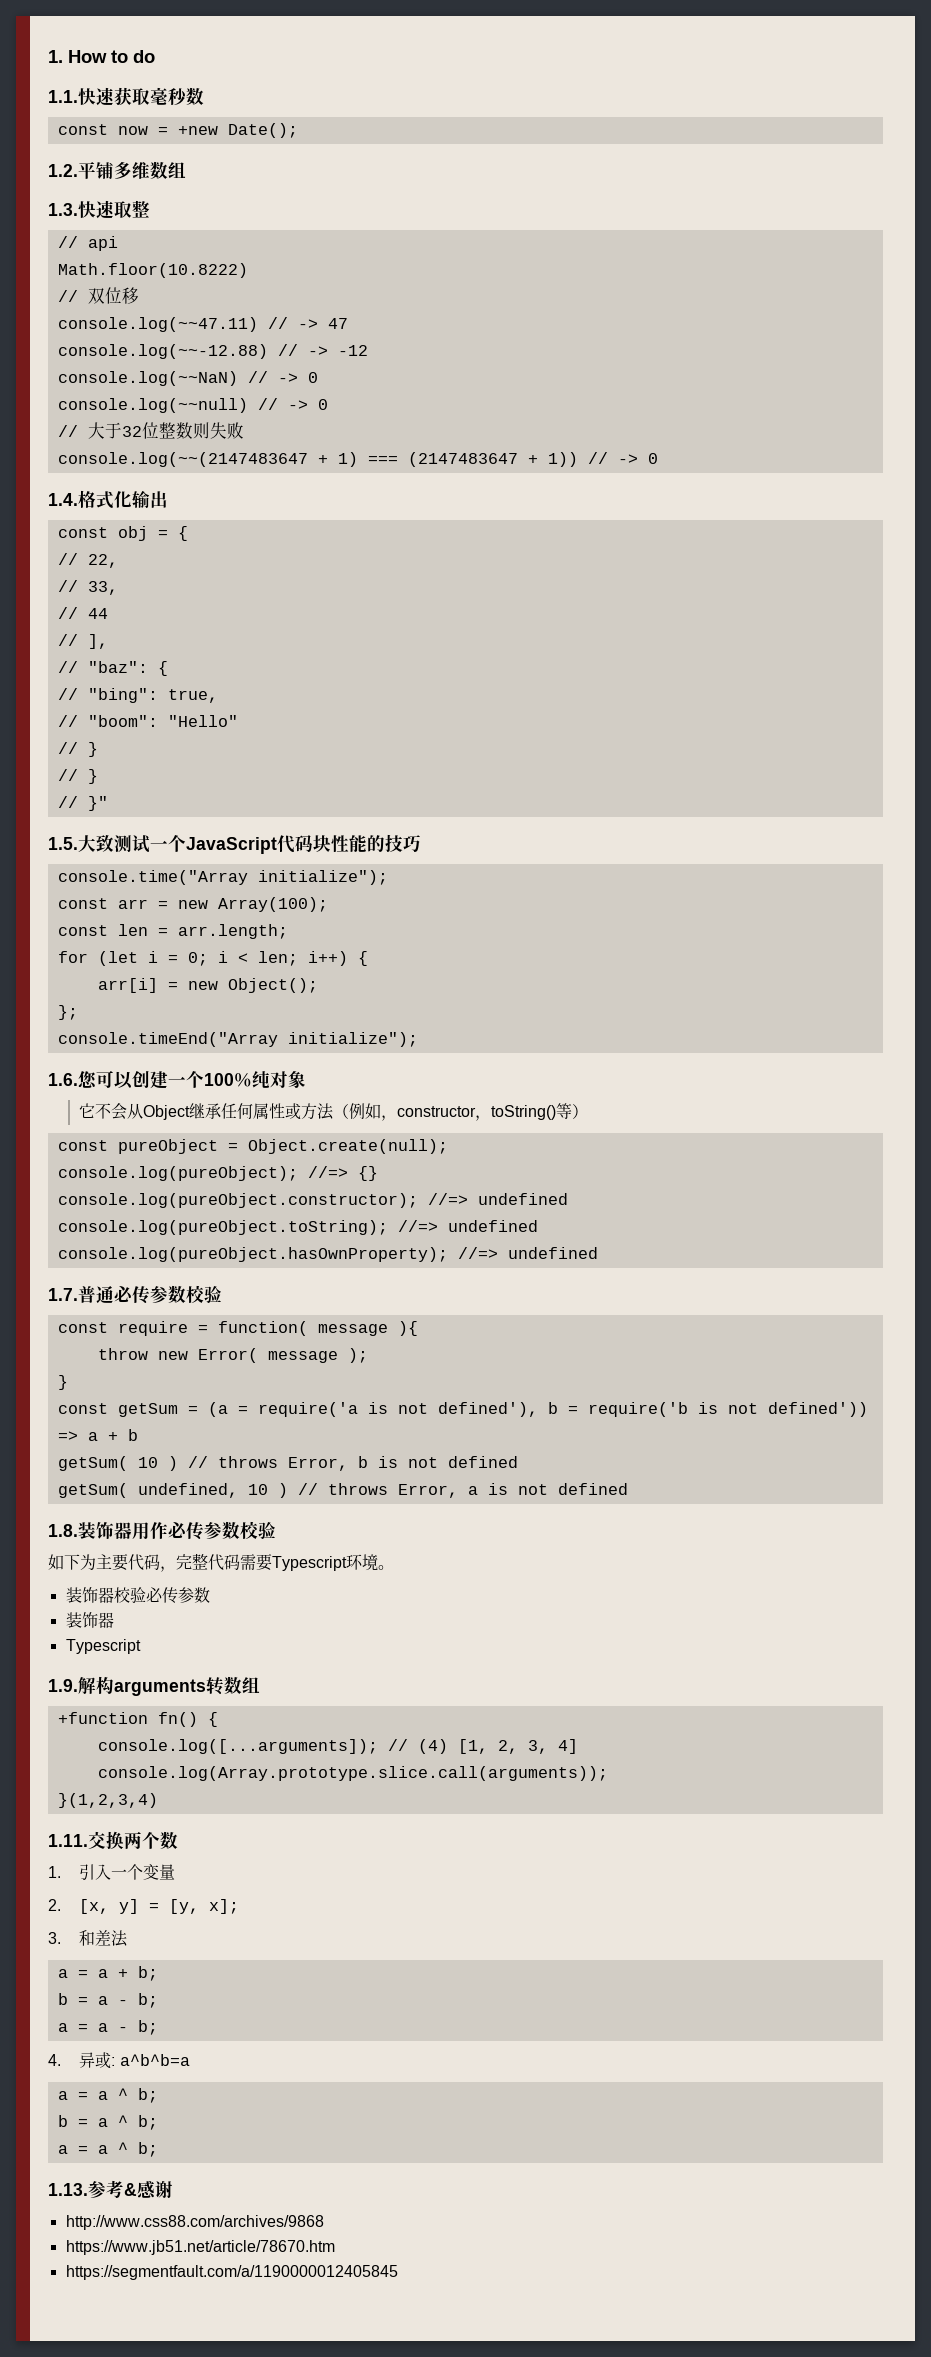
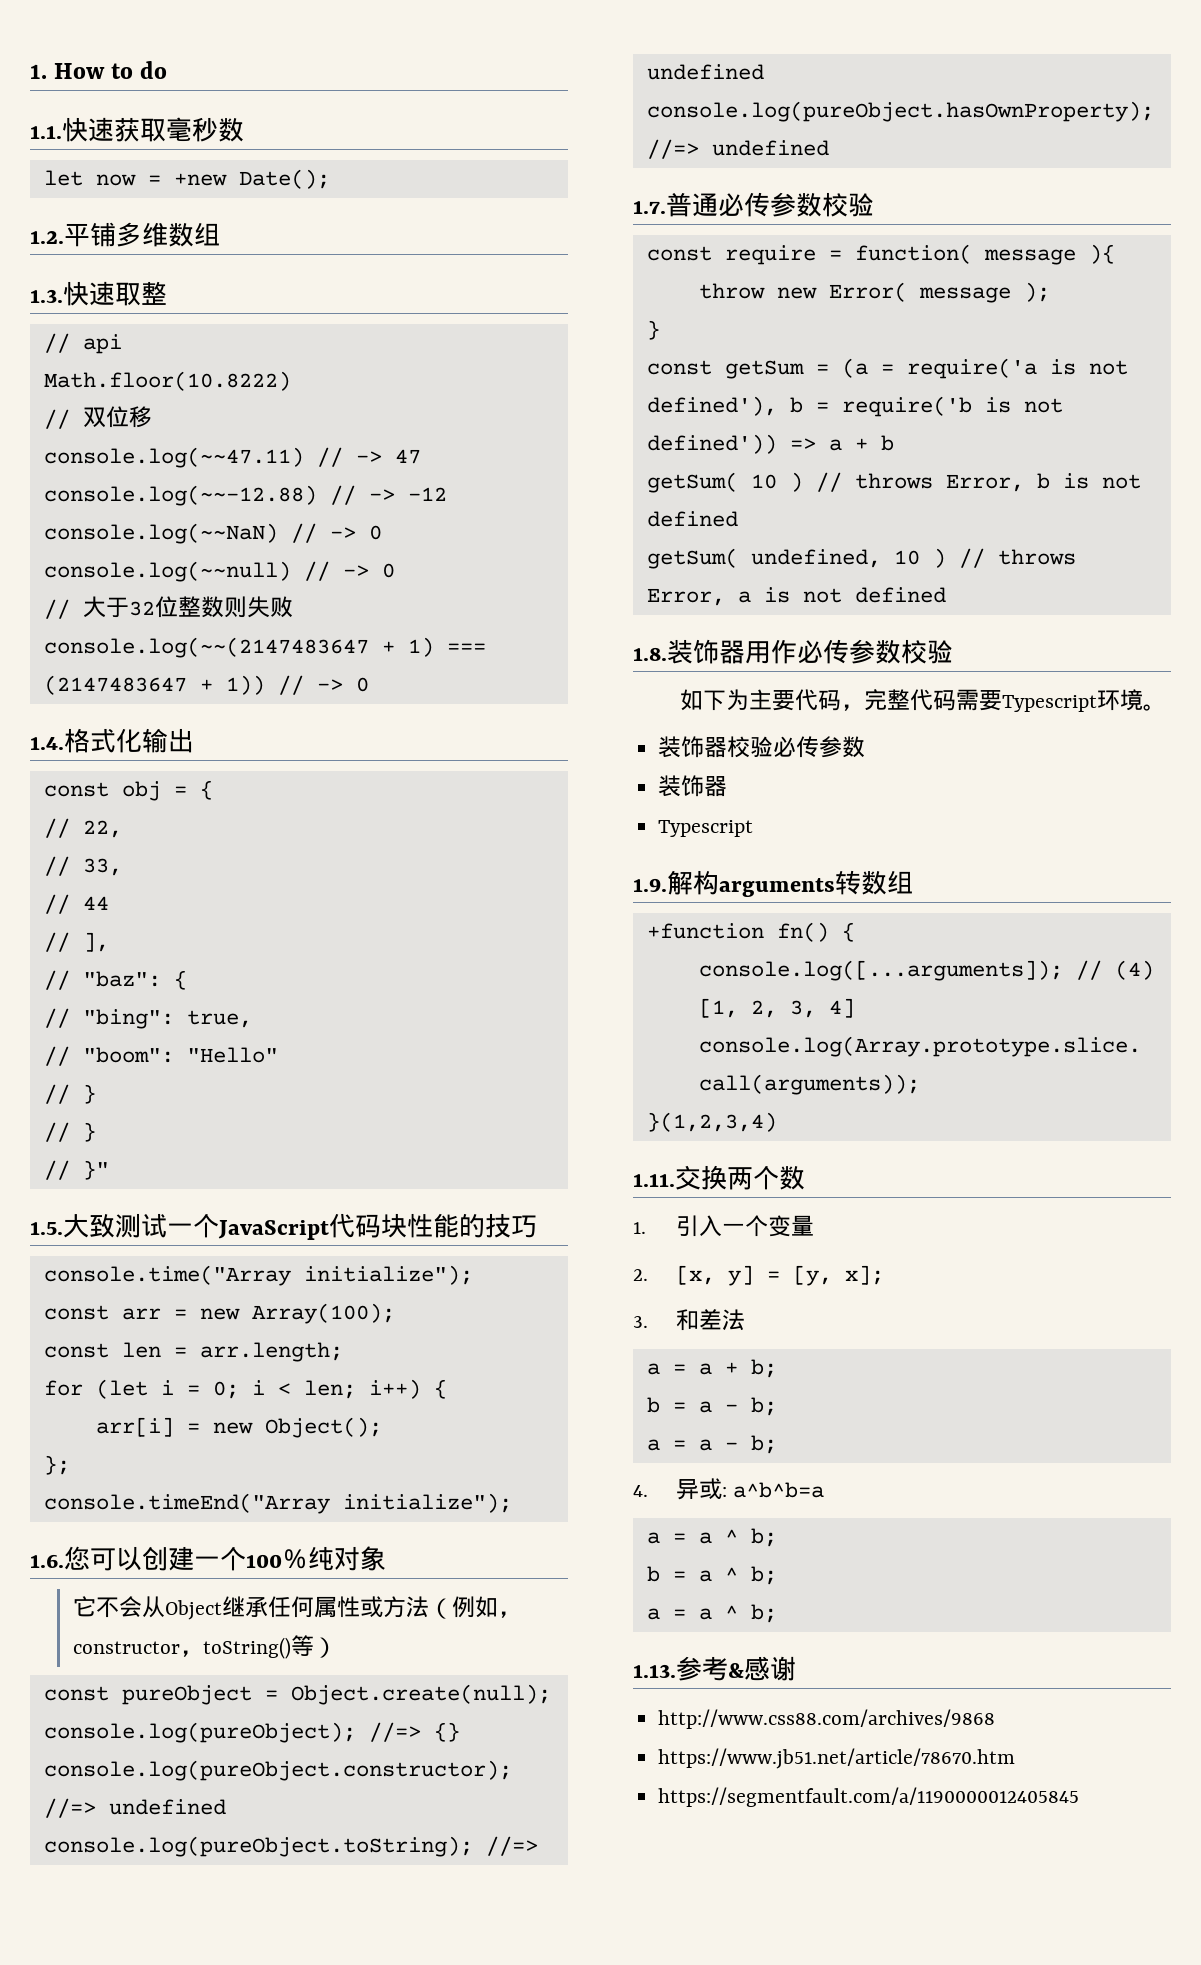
- const now = +new Date();
+ let now = +new Date();

